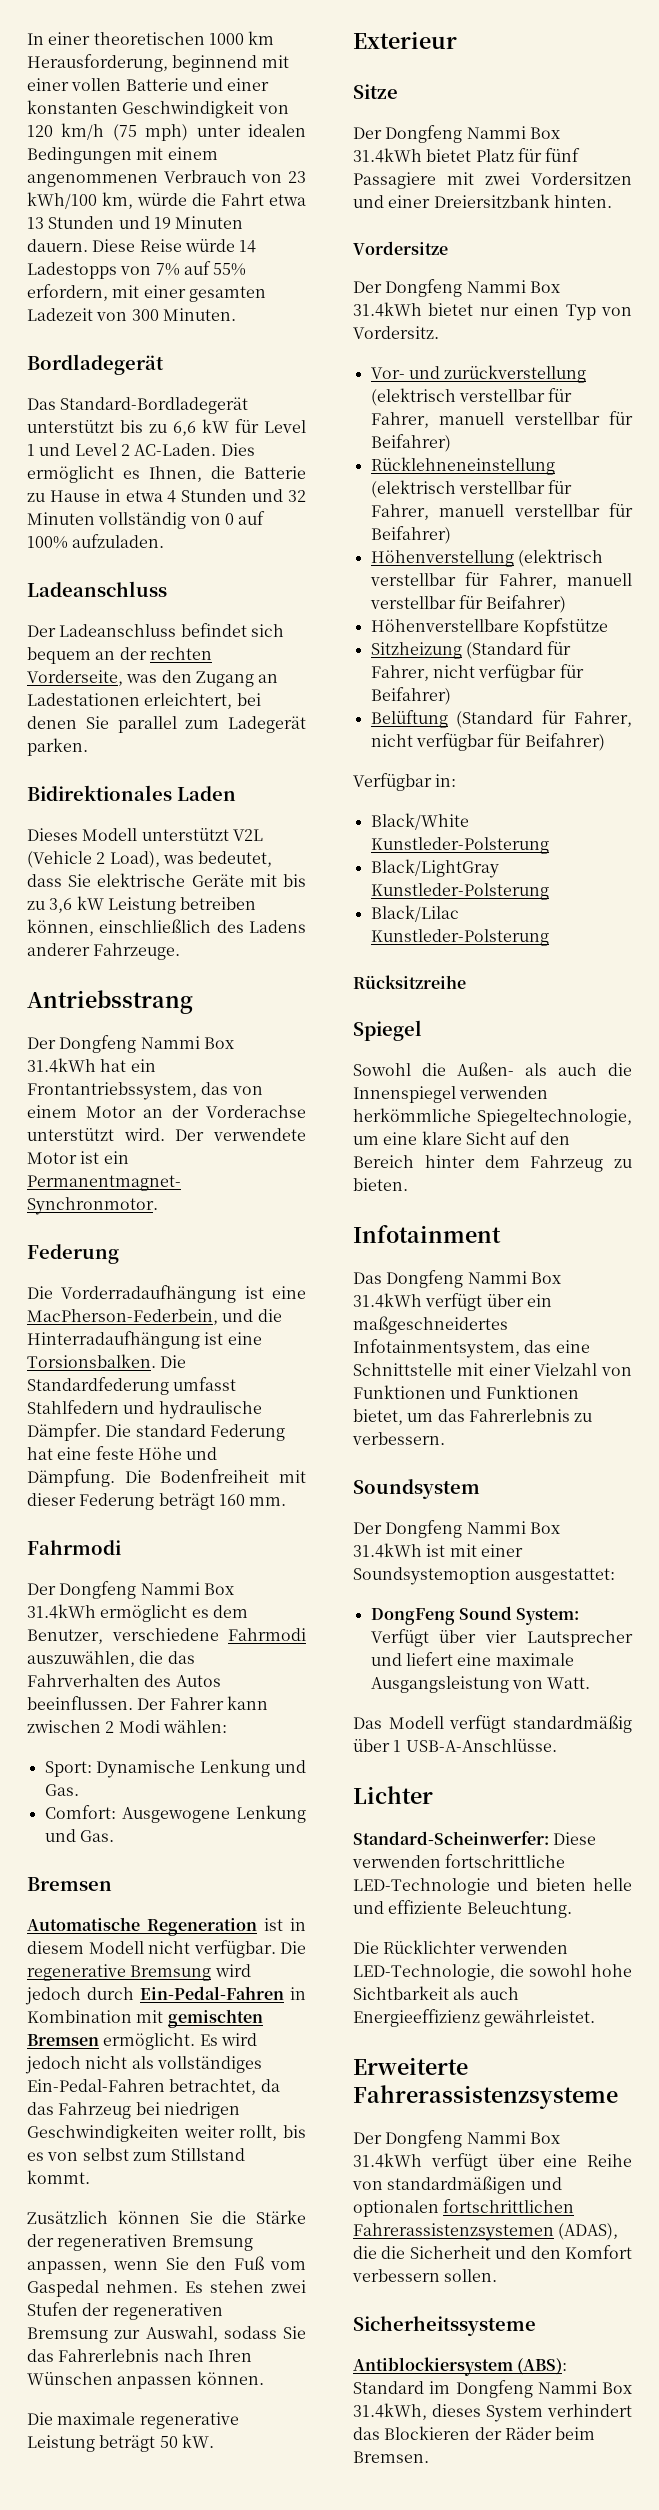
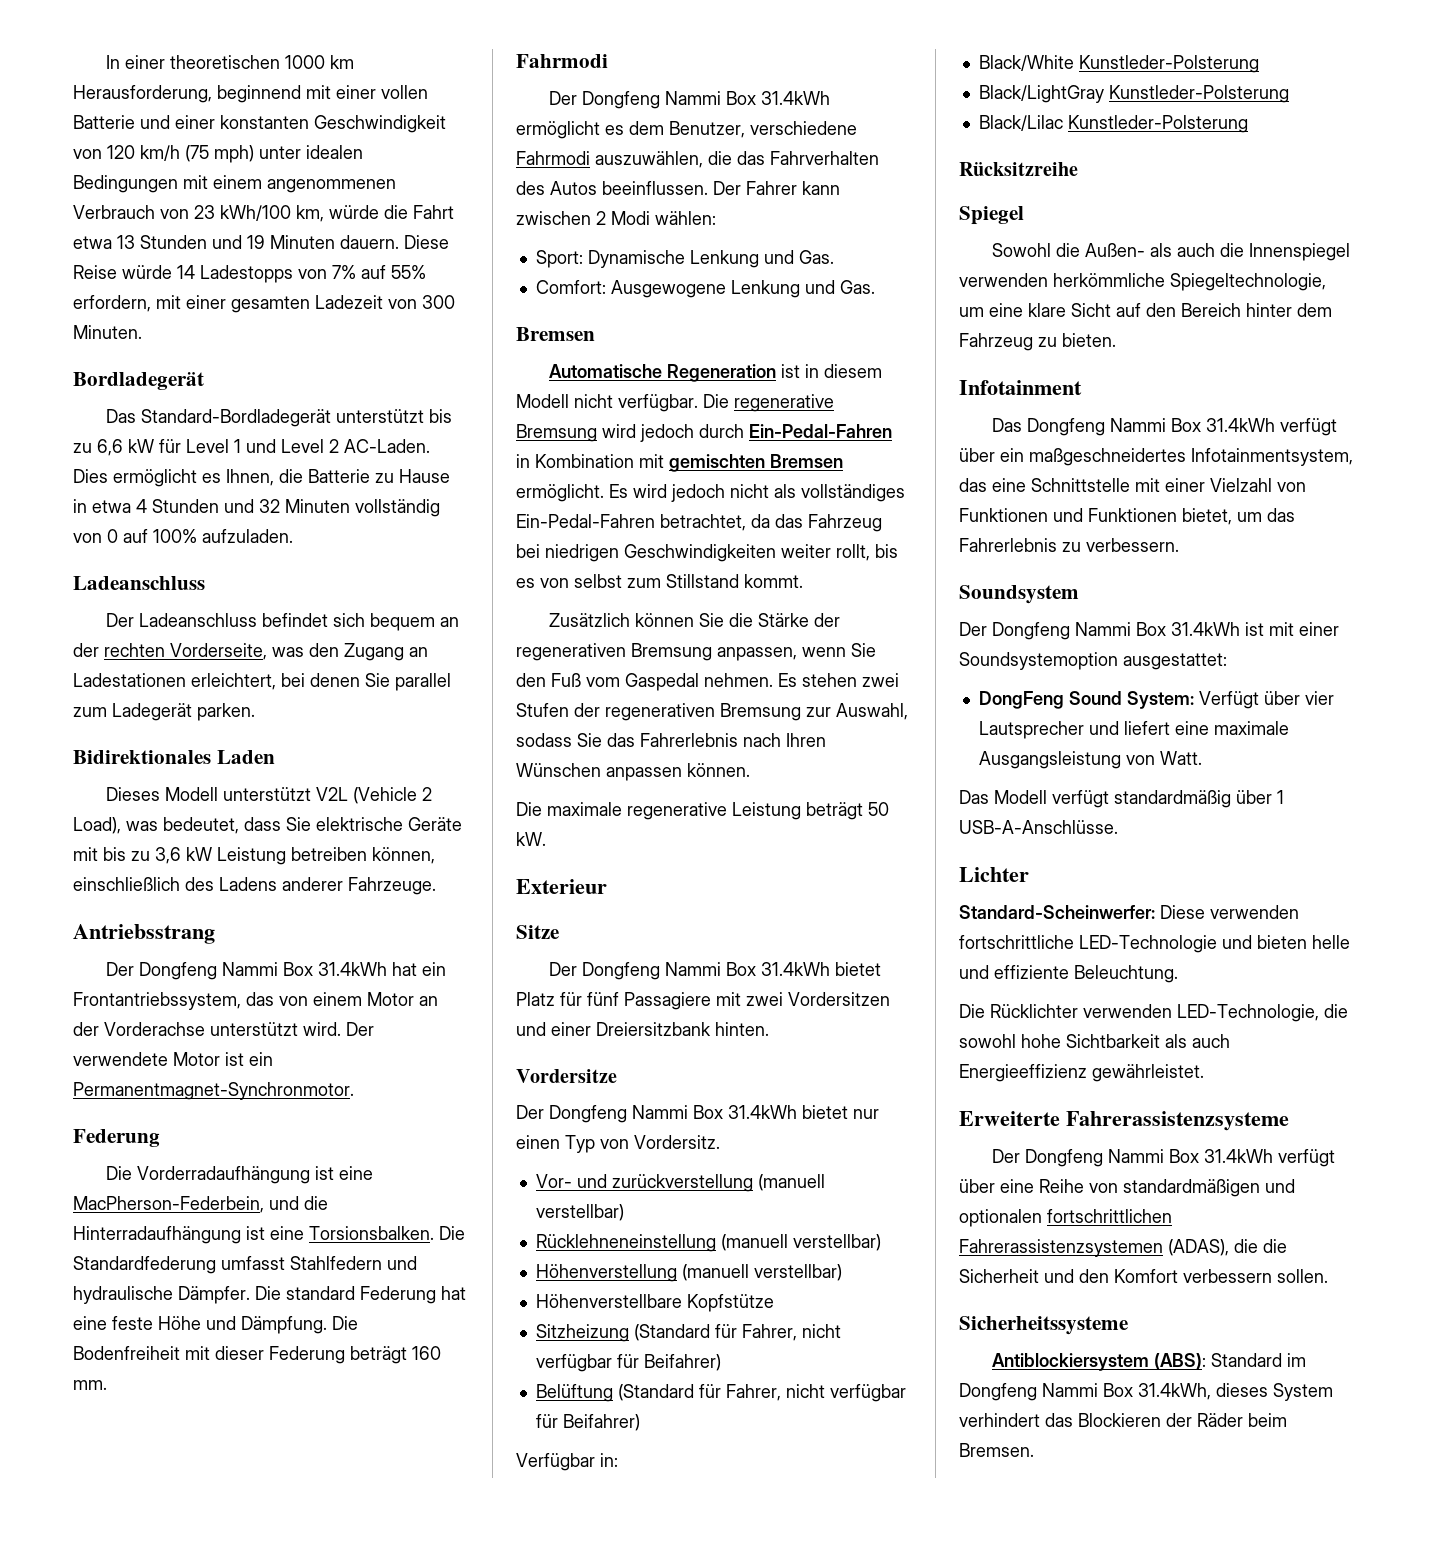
- Vor- und zurückverstellung (elektrisch verstellbar für Fahrer, manuell verstellbar für Beifahrer)
- Rücklehneneinstellung (elektrisch verstellbar für Fahrer, manuell verstellbar für Beifahrer)
- Höhenverstellung (elektrisch verstellbar für Fahrer, manuell verstellbar für Beifahrer)
+ Vor- und zurückverstellung (manuell verstellbar)
+ Rücklehneneinstellung (manuell verstellbar)
+ Höhenverstellung (manuell verstellbar)

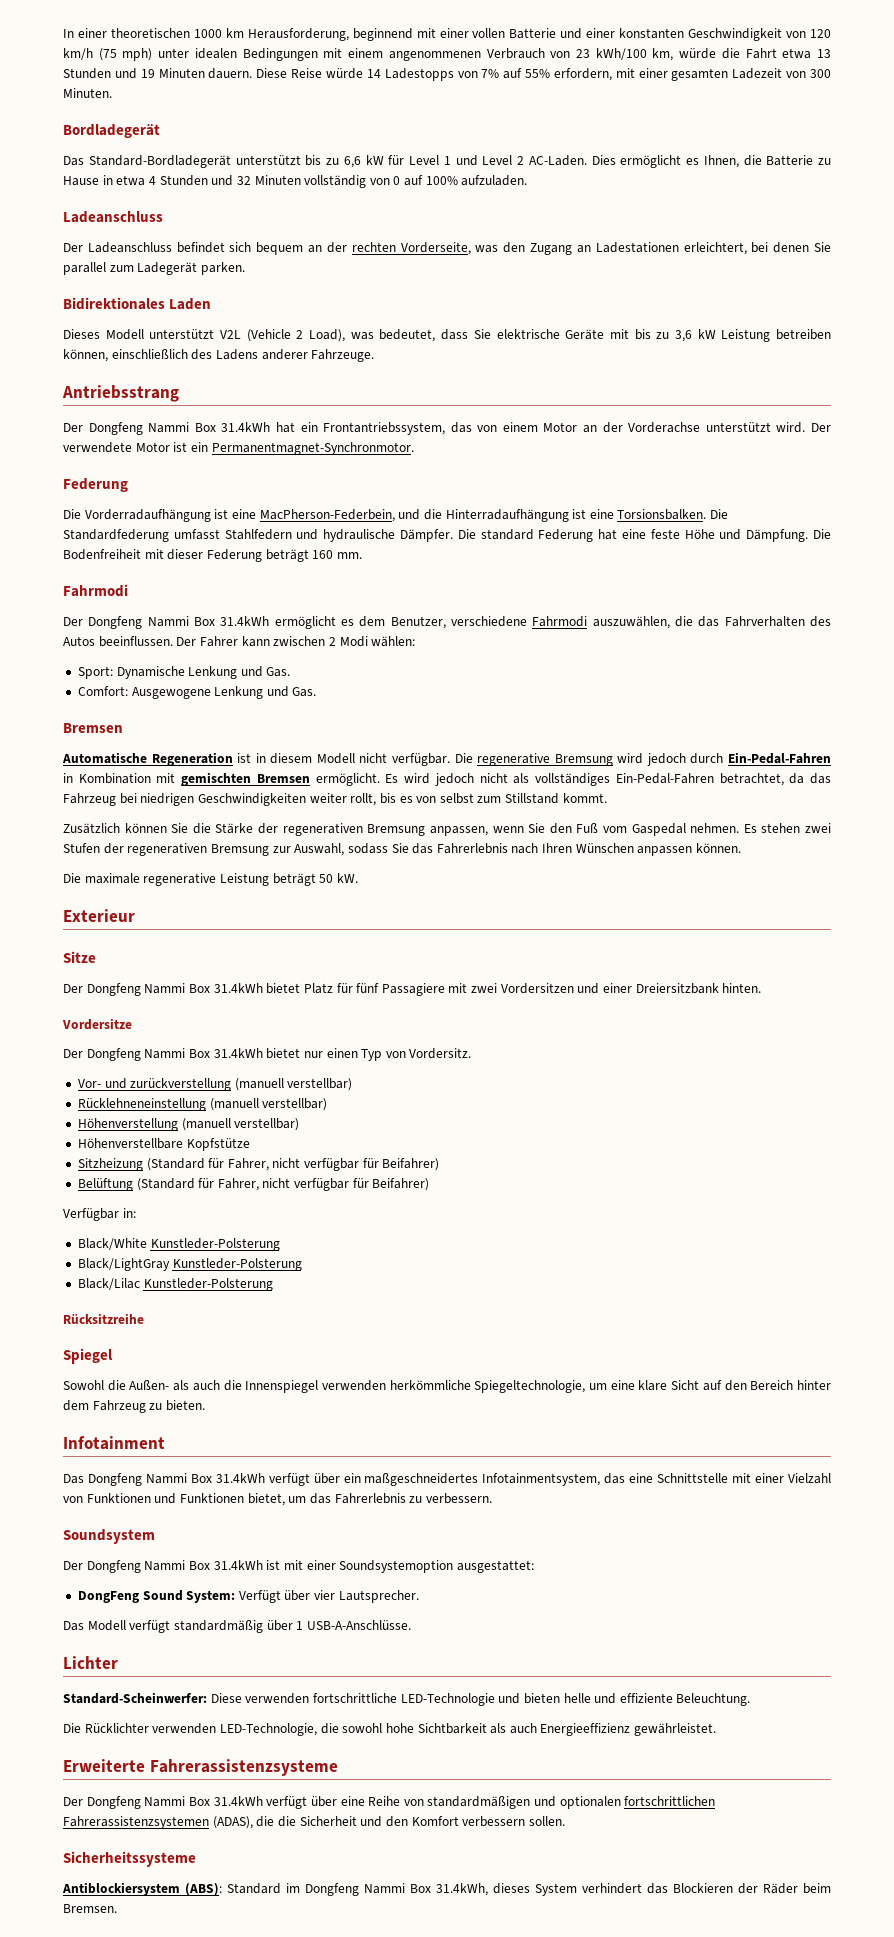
- DongFeng Sound System: Verfügt über vier Lautsprecher und liefert eine maximale Ausgangsleistung von Watt.
+ DongFeng Sound System: Verfügt über vier Lautsprecher.

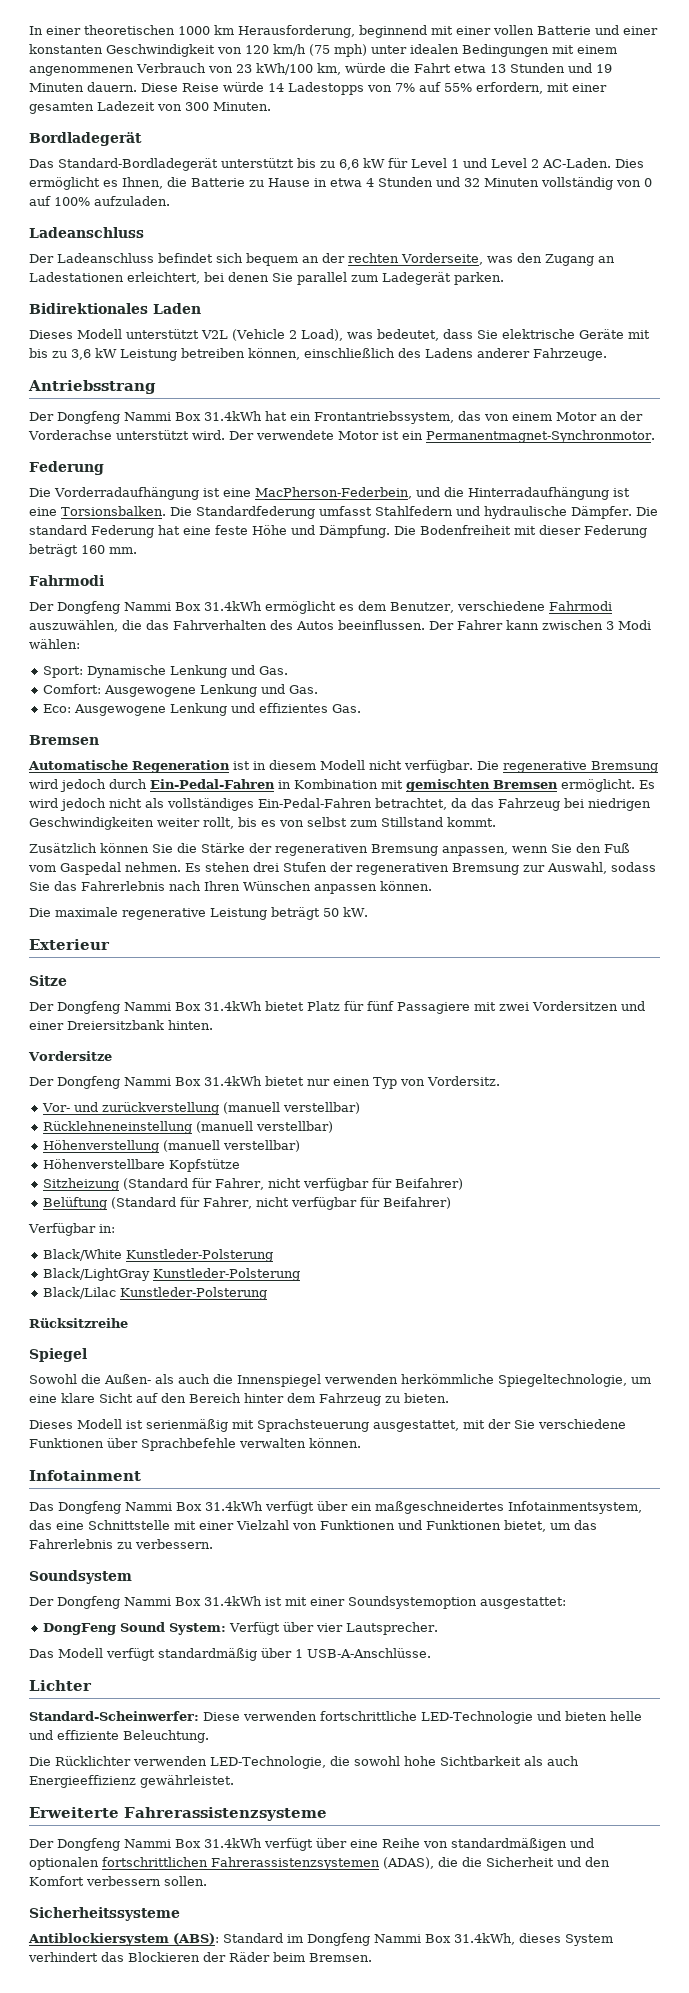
- Der Fahrer kann zwischen 2 Modi wählen:
+ Der Fahrer kann zwischen 3 Modi wählen:
+ Eco: Ausgewogene Lenkung und effizientes Gas.
- Es stehen zwei Stufen der regenerativen Bremsung zur Auswahl, sodass Sie das Fahrerlebnis nach Ihren Wünschen anpassen können.
+ Es stehen drei Stufen der regenerativen Bremsung zur Auswahl, sodass Sie das Fahrerlebnis nach Ihren Wünschen anpassen können.
+ Dieses Modell ist serienmäßig mit Sprachsteuerung ausgestattet, mit der Sie verschiedene Funktionen über Sprachbefehle verwalten können.

